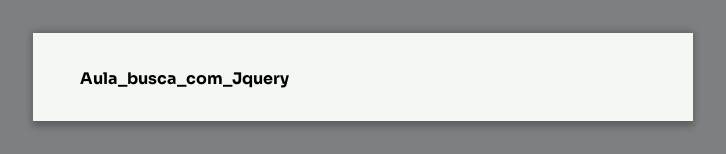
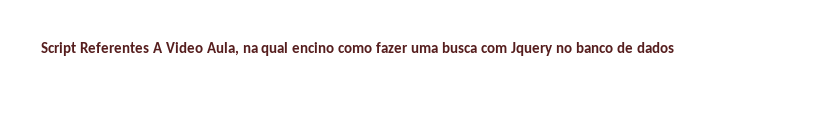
- Aula_busca_com_Jquery
+ Script Referentes A Video Aula, na qual encino como fazer uma busca com Jquery no banco de dados

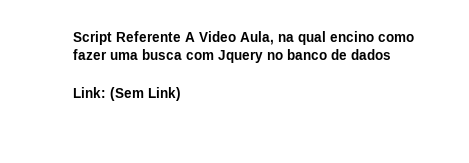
- Script Referentes A Video Aula, na qual encino como fazer uma busca com Jquery no banco de dados
+ Script Referente A Video Aula, na qual encino como fazer uma busca com Jquery no banco de dados
+ Link: (Sem Link)

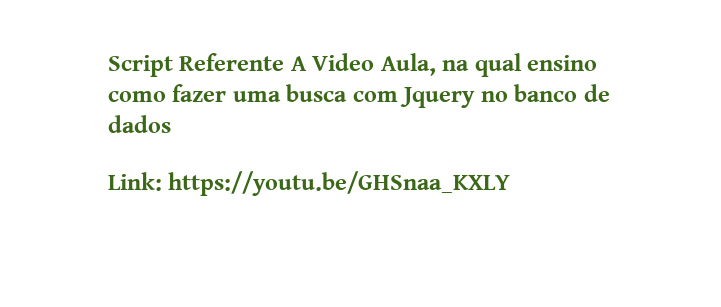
- Script Referente A Video Aula, na qual encino como fazer uma busca com Jquery no banco de dados
+ Script Referente A Video Aula, na qual ensino como fazer uma busca com Jquery no banco de dados
- Link: (Sem Link)
+ Link: https://youtu.be/GHSnaa_KXLY

